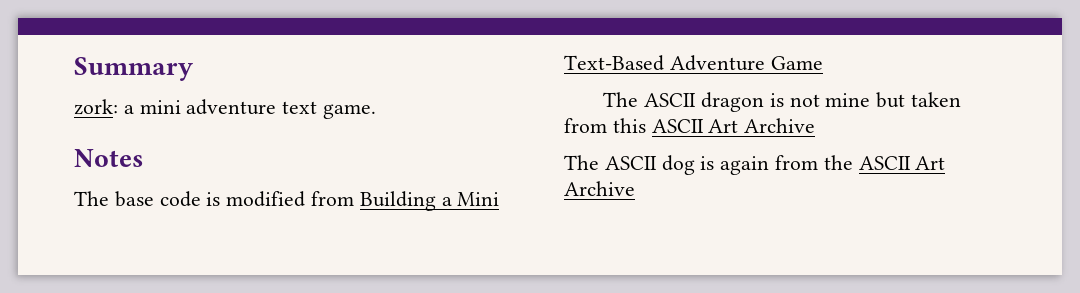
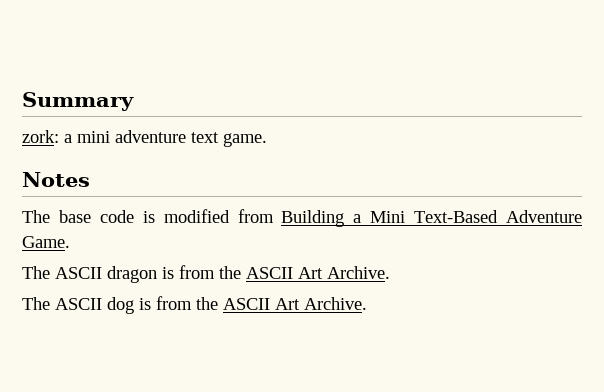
- The base code is modified from Building a Mini Text-Based Adventure Game
+ The base code is modified from Building a Mini Text-Based Adventure Game.
- The ASCII dragon is not mine but taken from this ASCII Art Archive
+ The ASCII dragon is from the ASCII Art Archive.
- The ASCII dog is again from the ASCII Art Archive
+ The ASCII dog is from the ASCII Art Archive.

